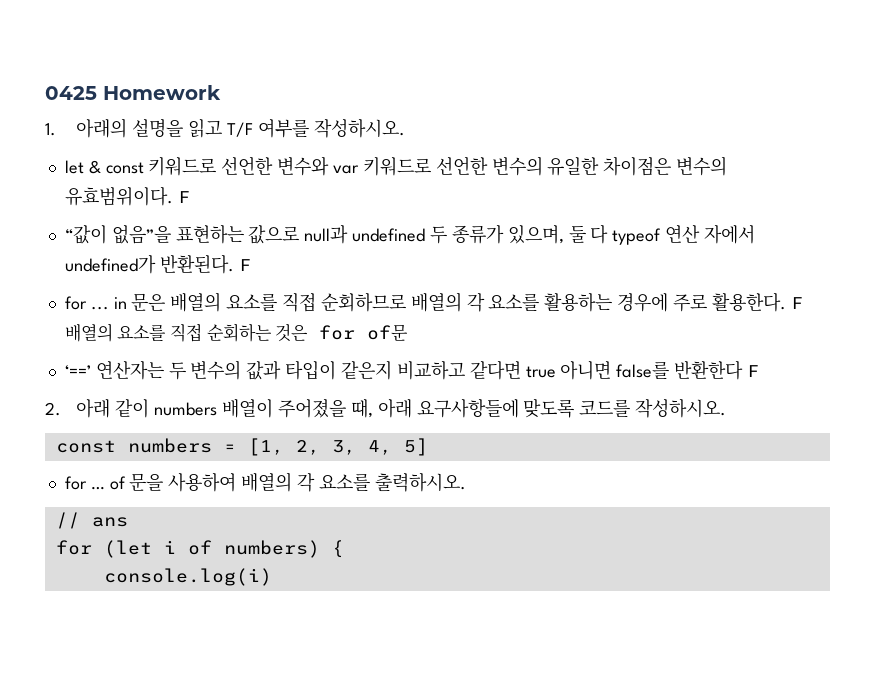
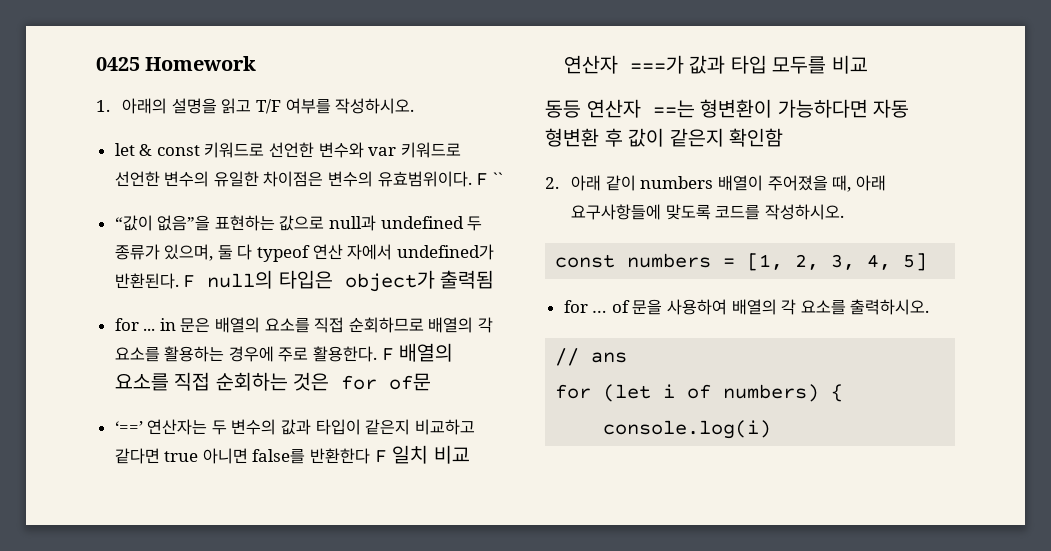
- let & const 키워드로 선언한 변수와 var 키워드로 선언한 변수의 유일한 차이점은 변수의 유효범위이다. F
+ let & const 키워드로 선언한 변수와 var 키워드로 선언한 변수의 유일한 차이점은 변수의 유효범위이다. F ``
- “값이 없음”을 표현하는 값으로 null과 undefined 두 종류가 있으며, 둘 다 typeof 연산 자에서 undefined가 반환된다. F
+ “값이 없음”을 표현하는 값으로 null과 undefined 두 종류가 있으며, 둘 다 typeof 연산 자에서 undefined가 반환된다. F null의 타입은 object가 출력됨
- ‘==’ 연산자는 두 변수의 값과 타입이 같은지 비교하고 같다면 true 아니면 false를 반환한다 F
+ ‘==’ 연산자는 두 변수의 값과 타입이 같은지 비교하고 같다면 true 아니면 false를 반환한다 F 일치 비교 연산자 ===가 값과 타입 모두를 비교
+ 동등 연산자 ==는 형변환이 가능하다면 자동 형변환 후 값이 같은지 확인함

